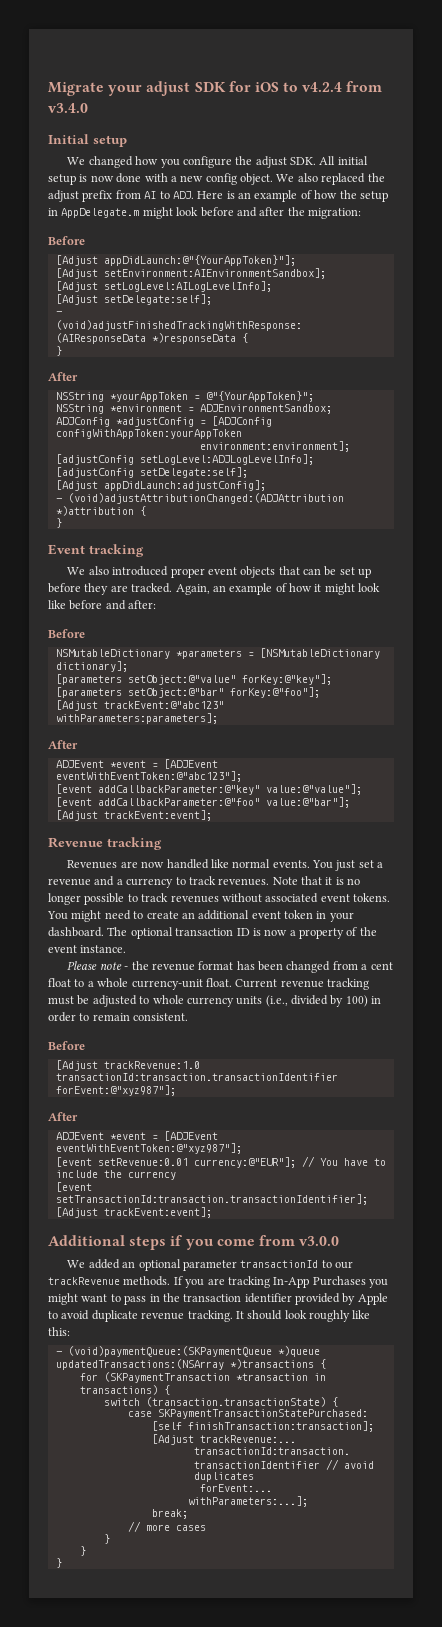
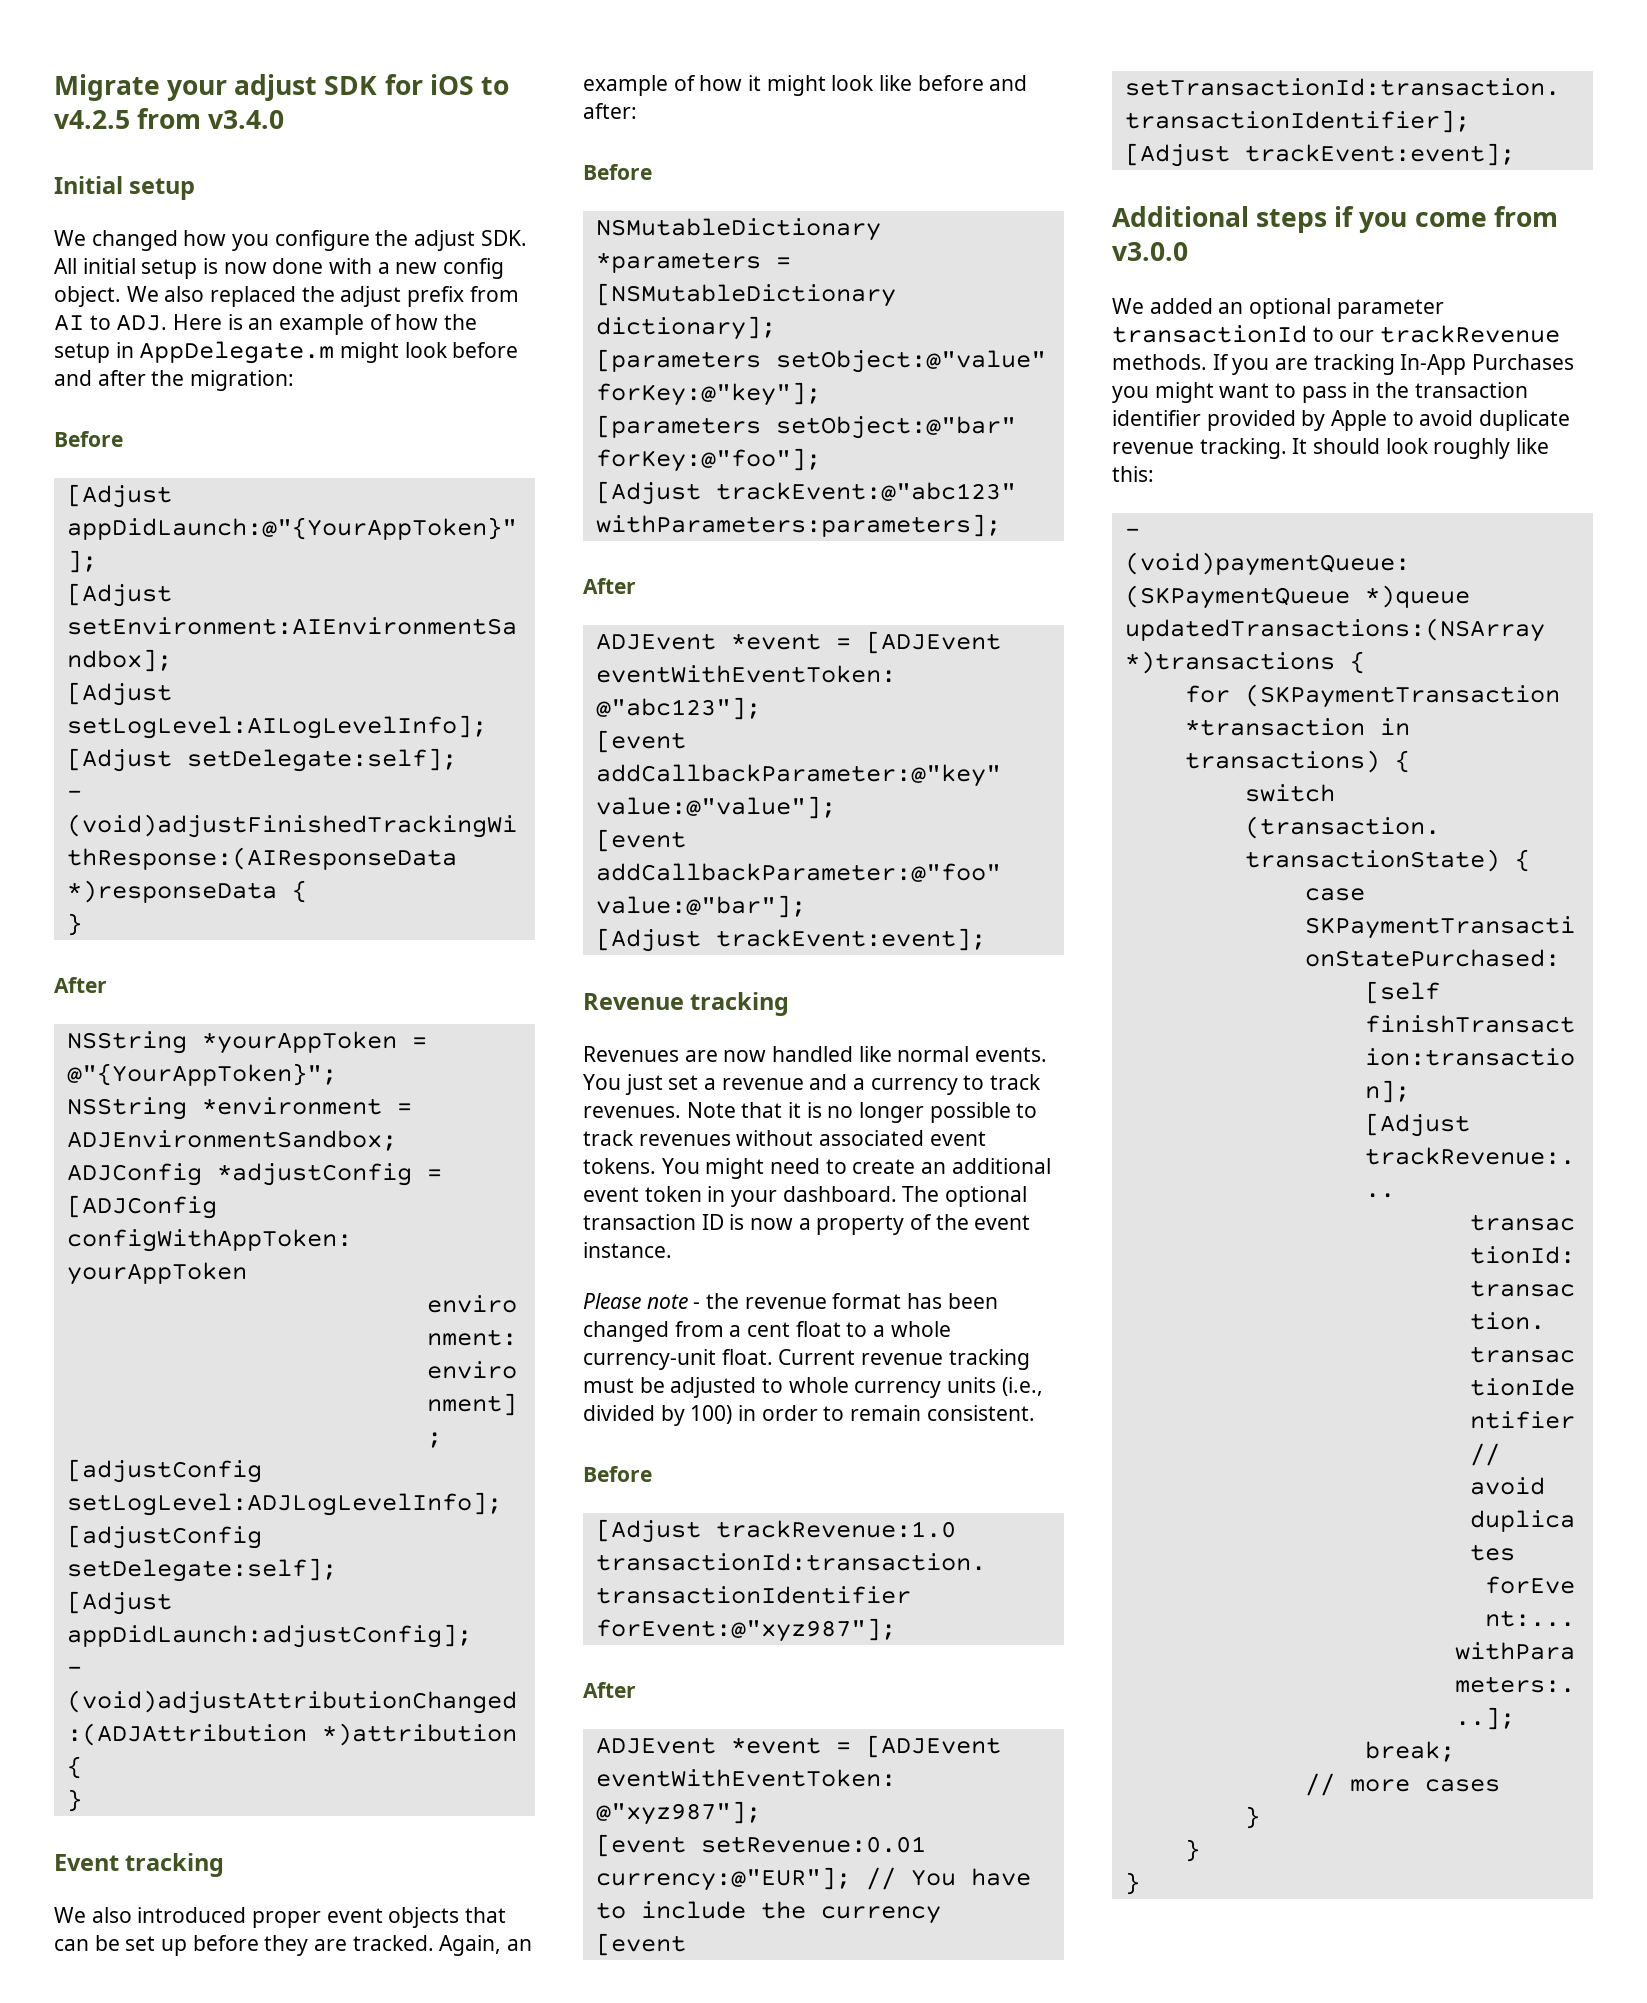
- Migrate your adjust SDK for iOS to v4.2.4 from v3.4.0
+ Migrate your adjust SDK for iOS to v4.2.5 from v3.4.0

